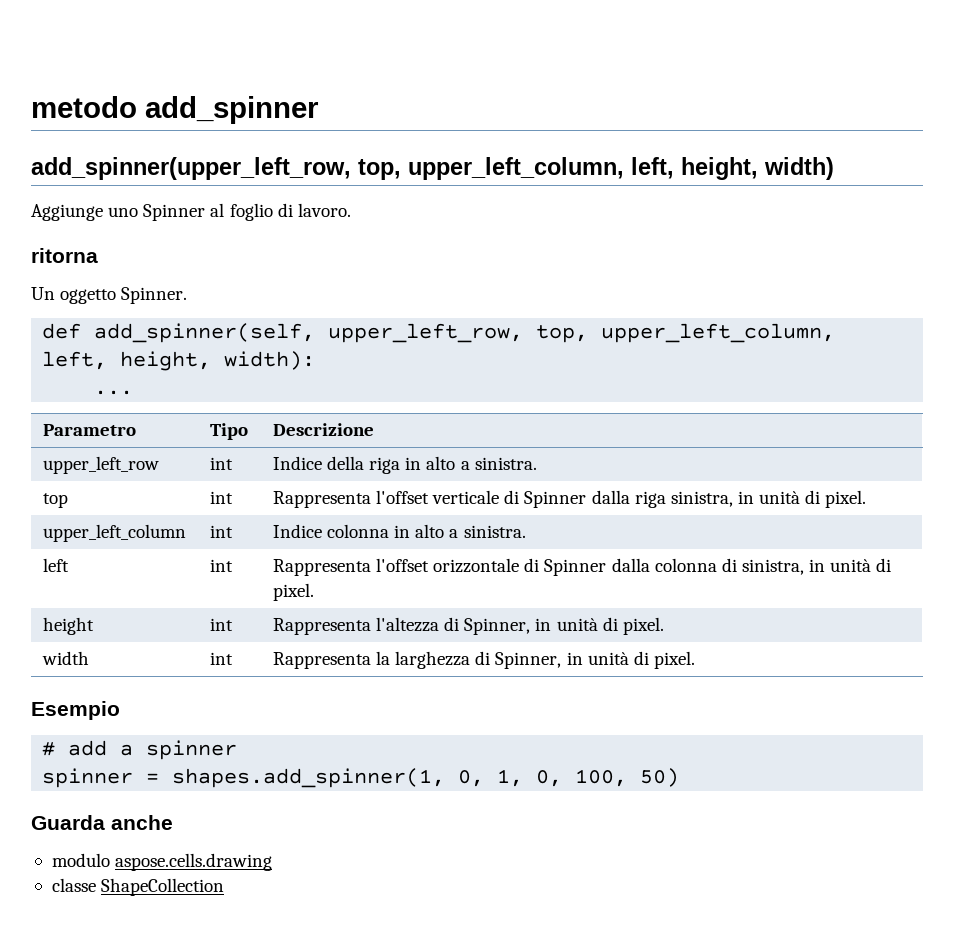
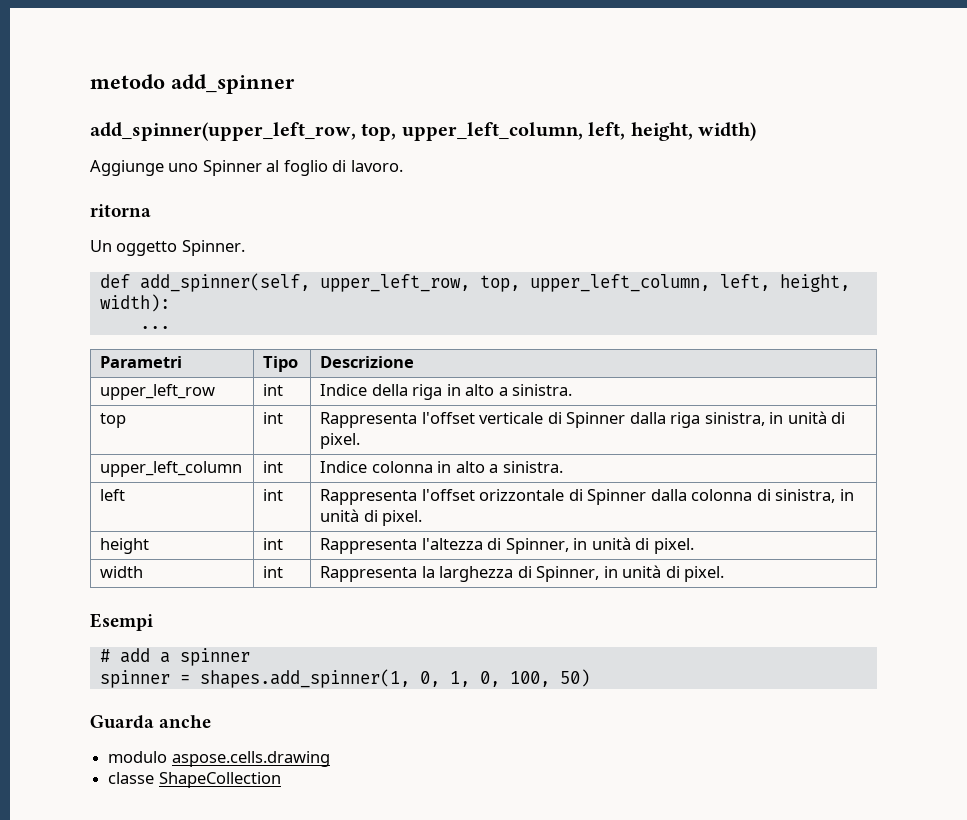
- Parametro | Tipo | Descrizione
+ Parametri | Tipo | Descrizione
- Esempio
+ Esempi

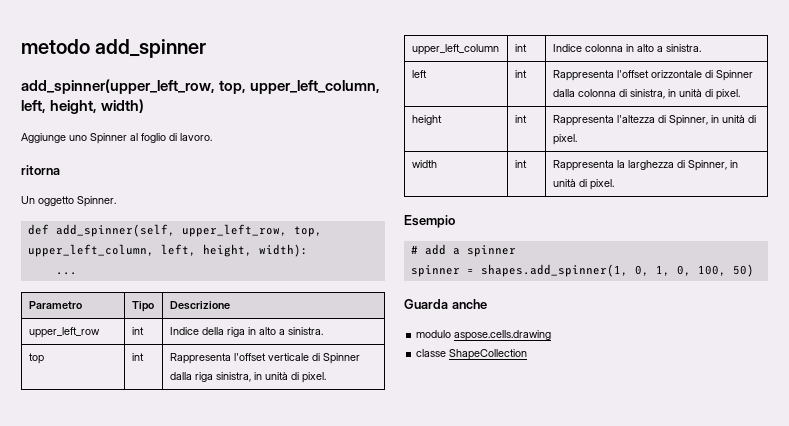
- Parametri | Tipo | Descrizione
+ Parametro | Tipo | Descrizione
- Esempi
+ Esempio

